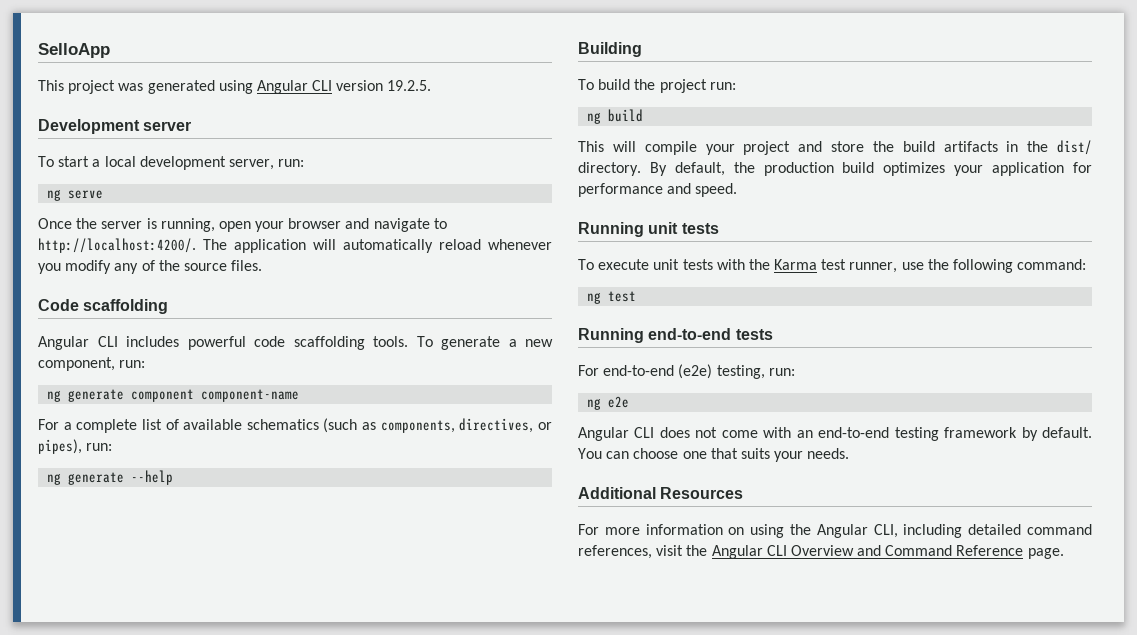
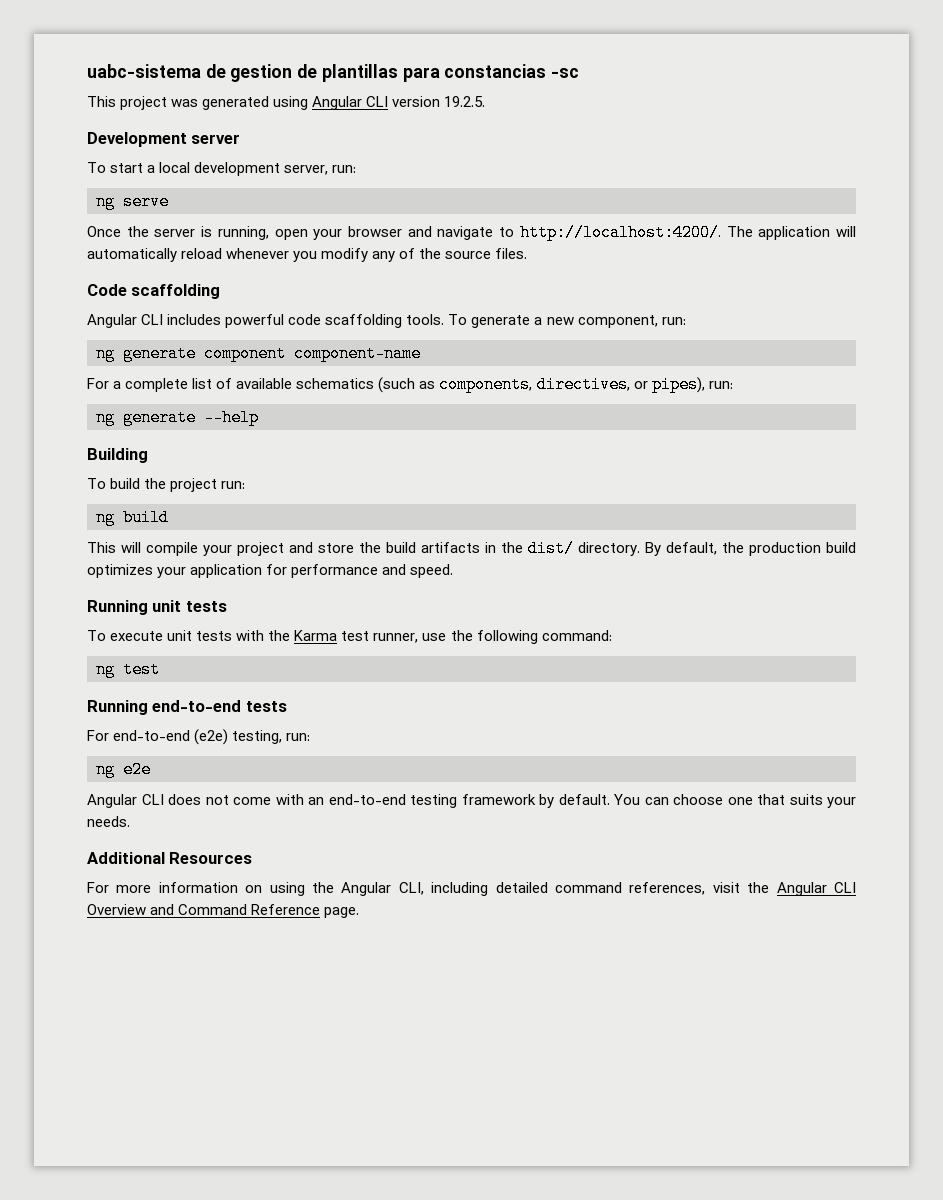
- SelloApp
+ uabc-sistema de gestion de plantillas para constancias -sc

